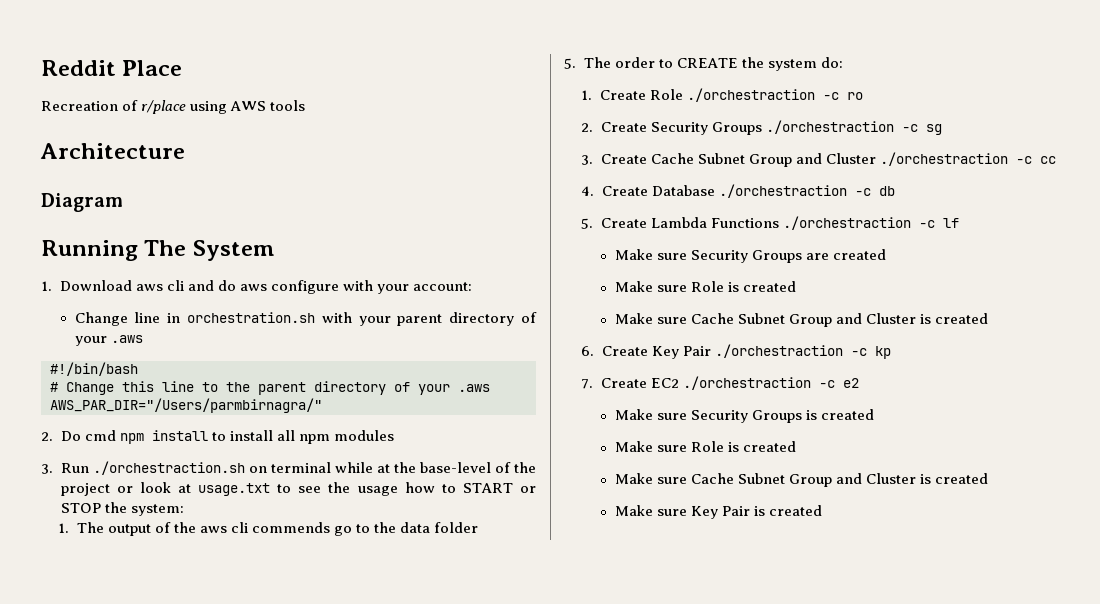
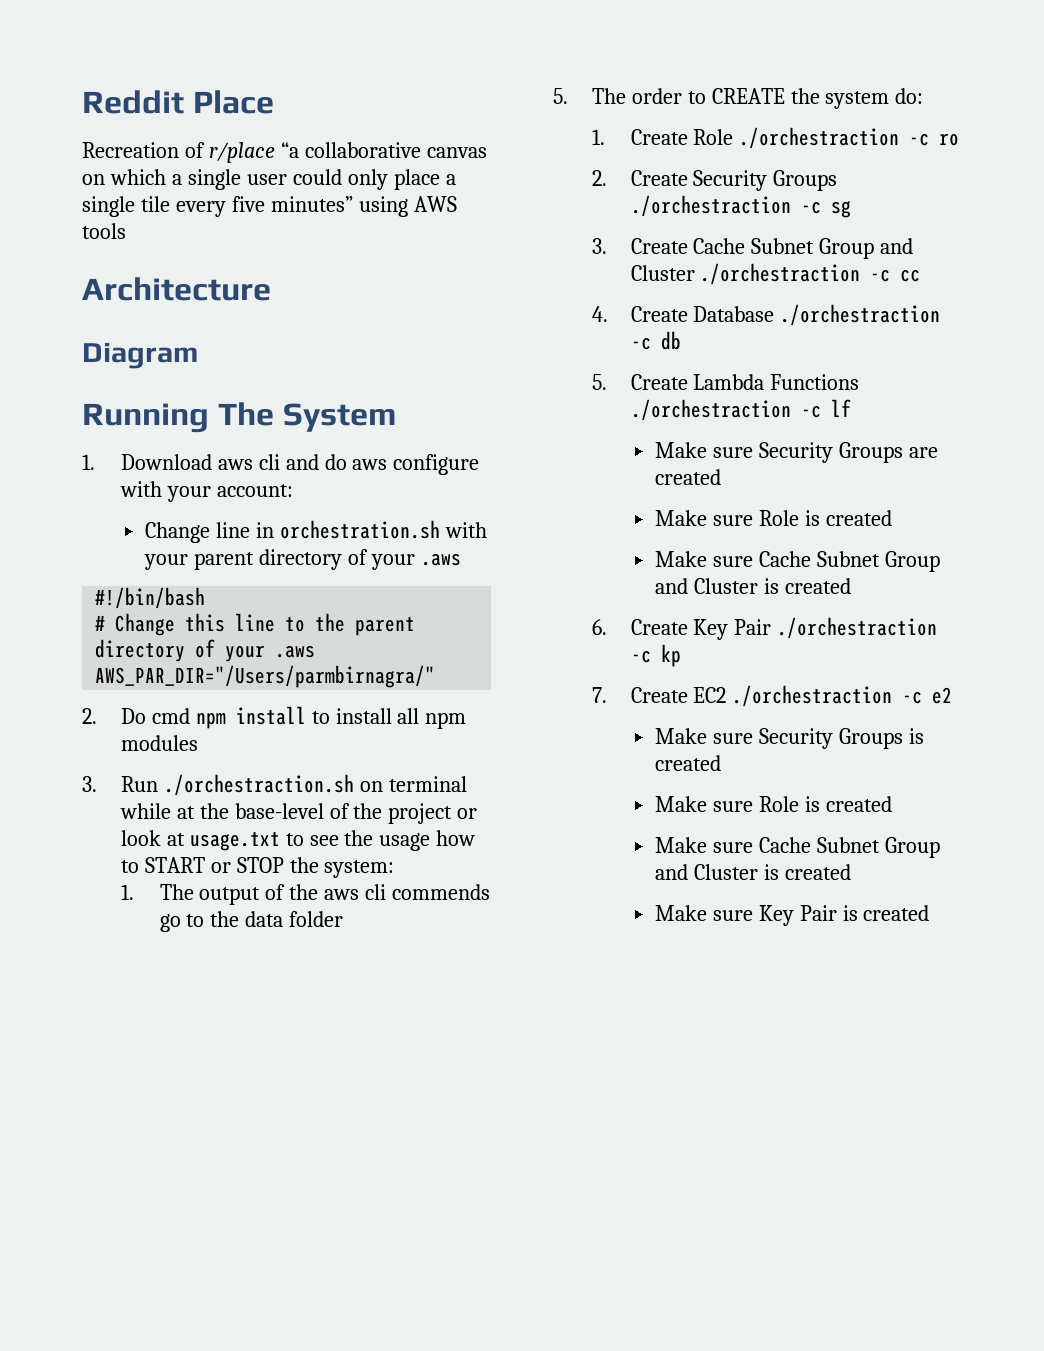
- Recreation of r/place using AWS tools
+ Recreation of r/place “a collaborative canvas on which a single user could only place a single tile every five minutes” using AWS tools

